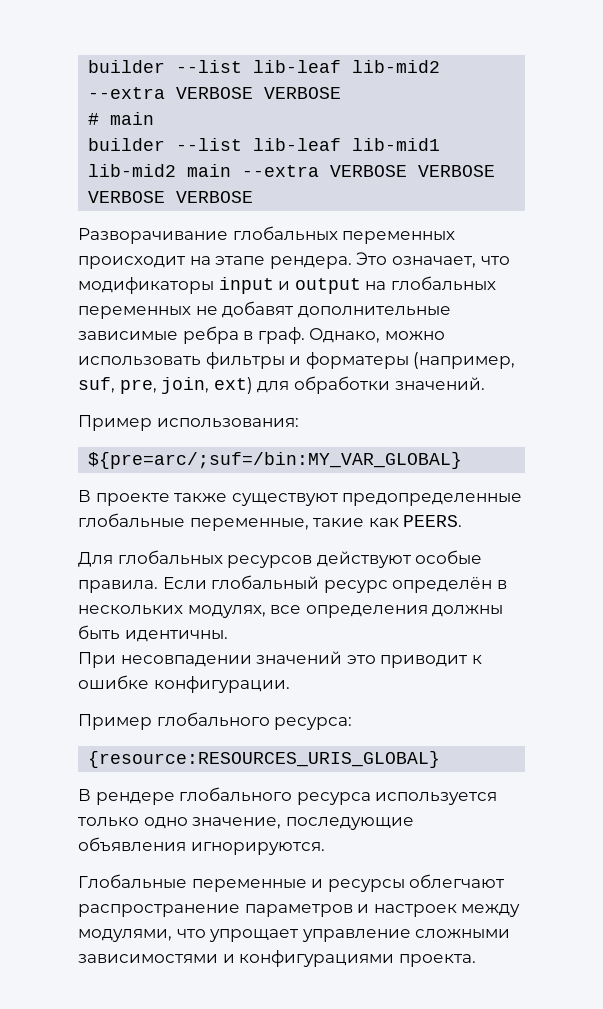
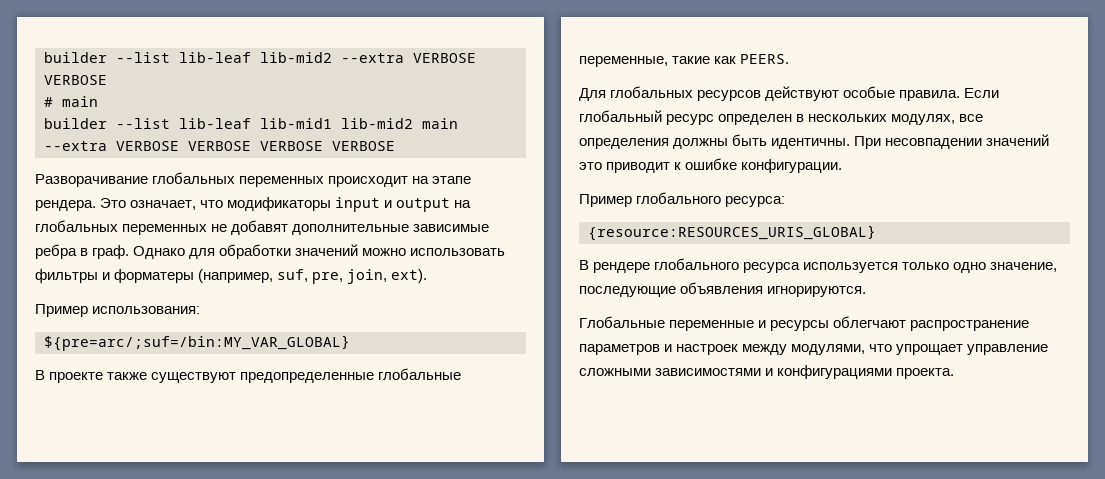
- Однако, можно использовать фильтры и форматеры (например, suf, pre, join, ext) для обработки значений.
+ Однако для обработки значений можно использовать фильтры и форматеры (например, suf, pre, join, ext).
- Если глобальный ресурс определён в нескольких модулях, все определения должны быть идентичны.
- При несовпадении значений это приводит к ошибке конфигурации.
+ Если глобальный ресурс определен в нескольких модулях, все определения должны быть идентичны. При несовпадении значений это приводит к ошибке конфигурации.

